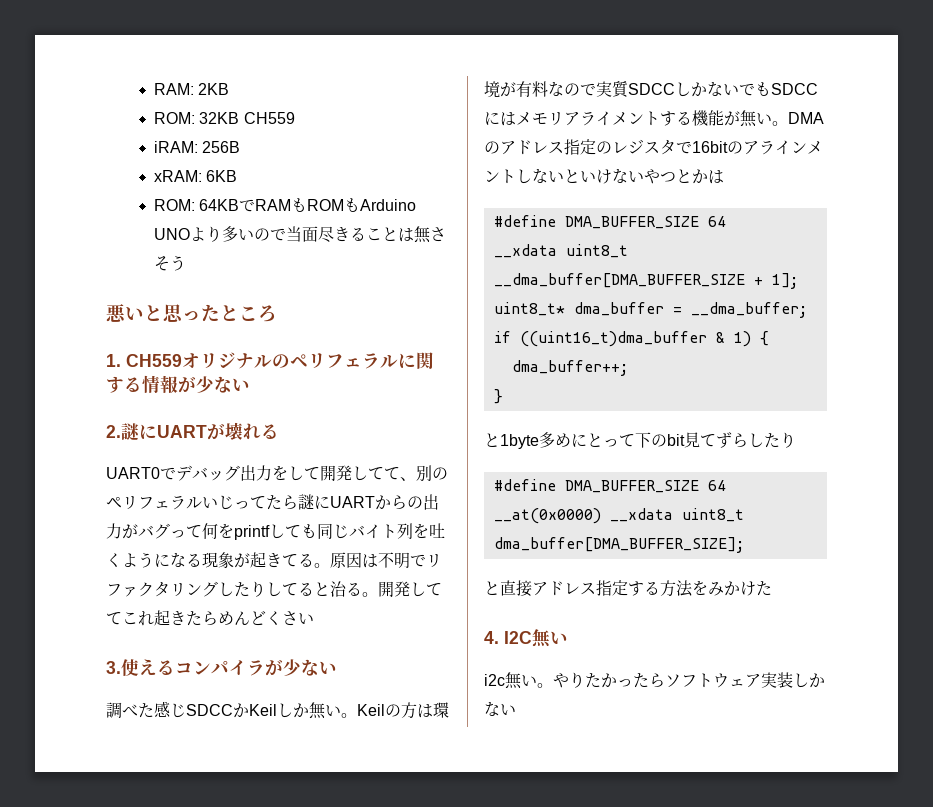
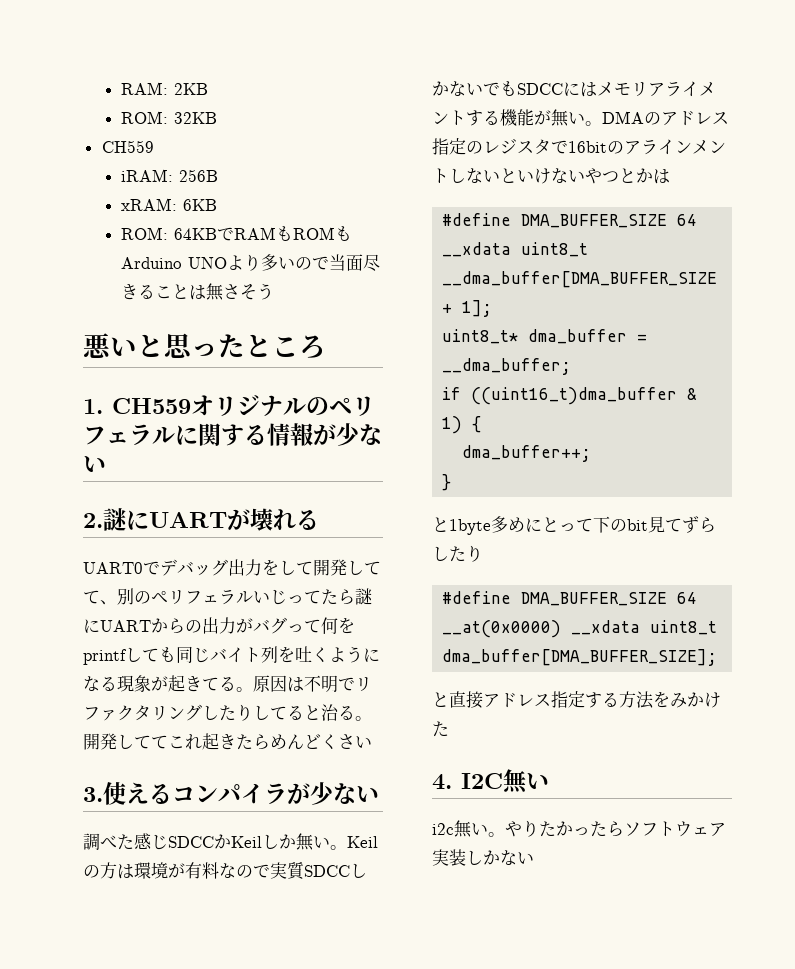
- ROM: 32KB CH559
+ ROM: 32KB
+ CH559

